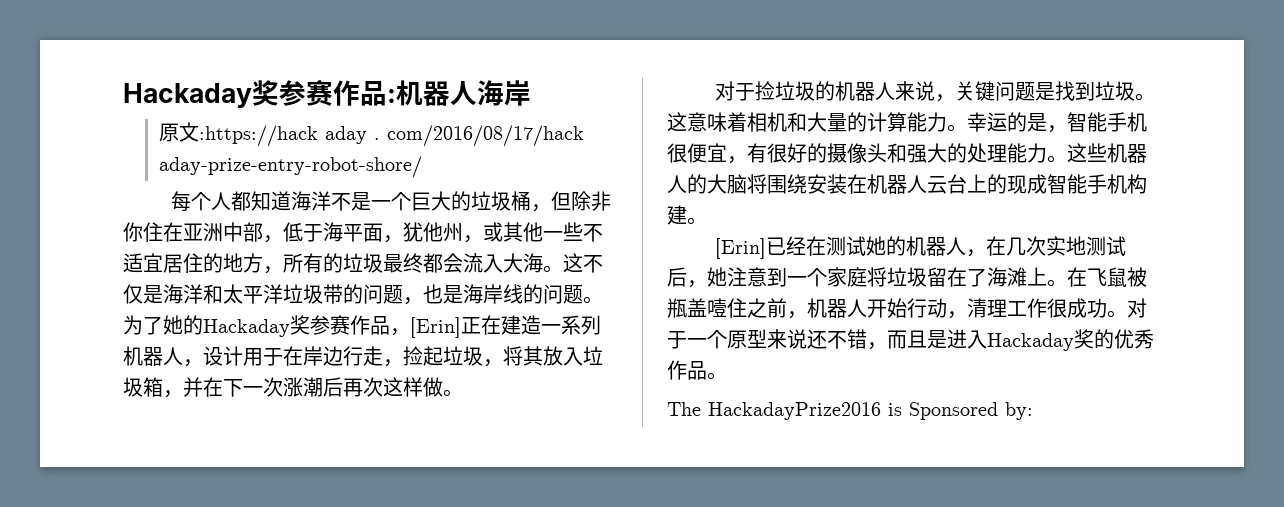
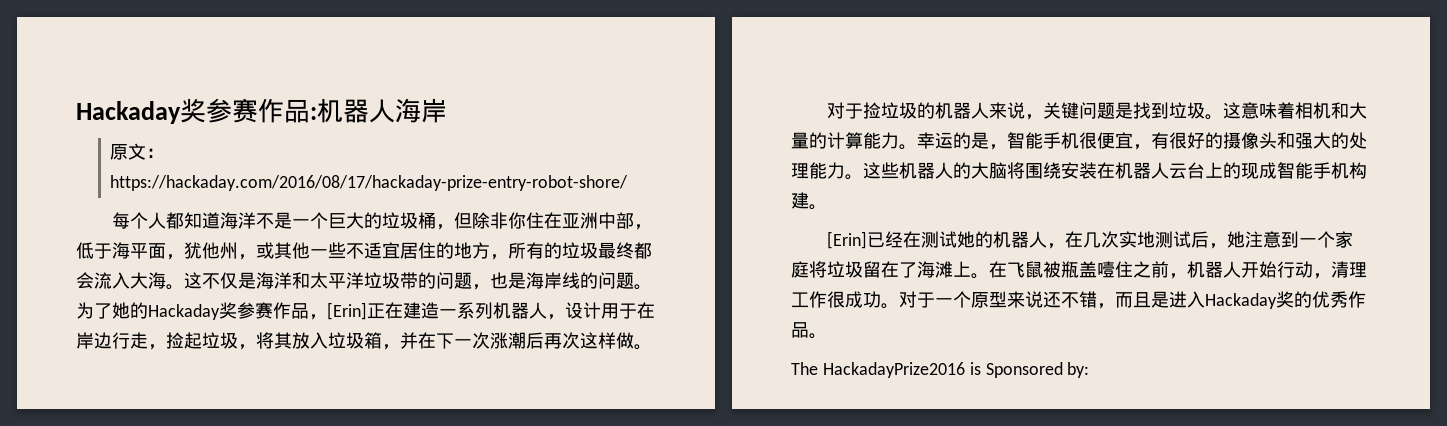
- 原文:https://hack aday . com/2016/08/17/hack aday-prize-entry-robot-shore/
+ 原文：https://hackaday.com/2016/08/17/hackaday-prize-entry-robot-shore/

